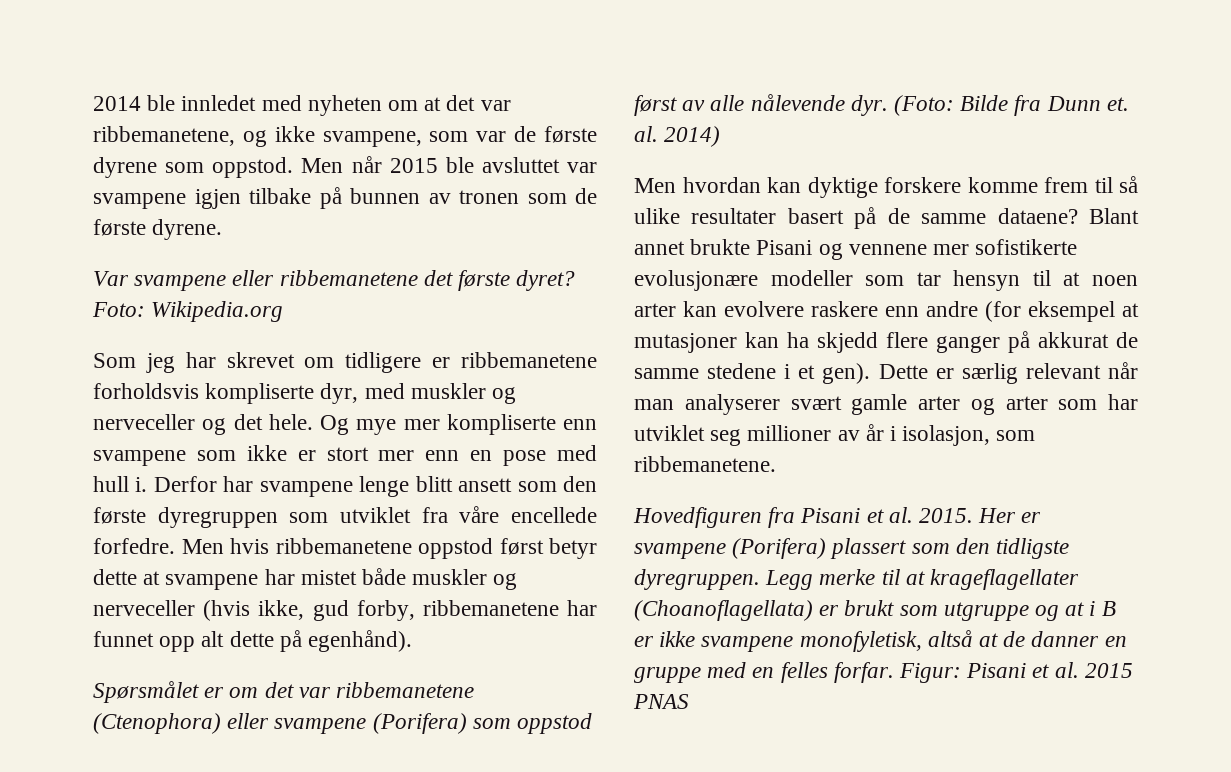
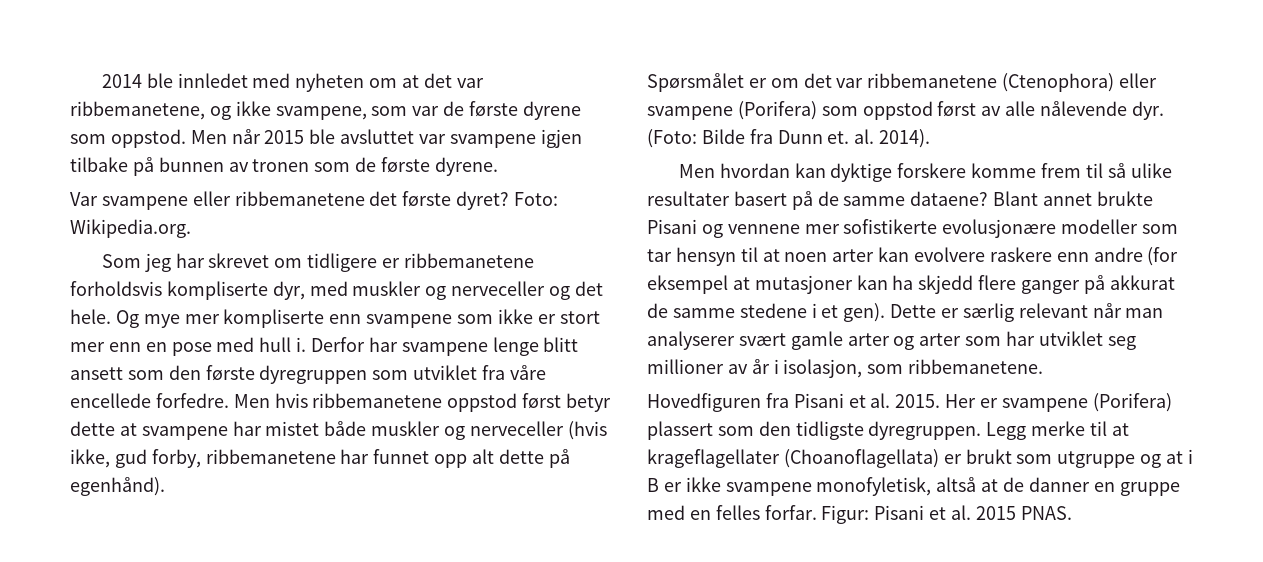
- Foto: Wikipedia.org
+ Foto: Wikipedia.org.
- (Foto: Bilde fra Dunn et. al. 2014)
+ (Foto: Bilde fra Dunn et. al. 2014).
- Figur: Pisani et al. 2015 PNAS
+ Figur: Pisani et al. 2015 PNAS.

